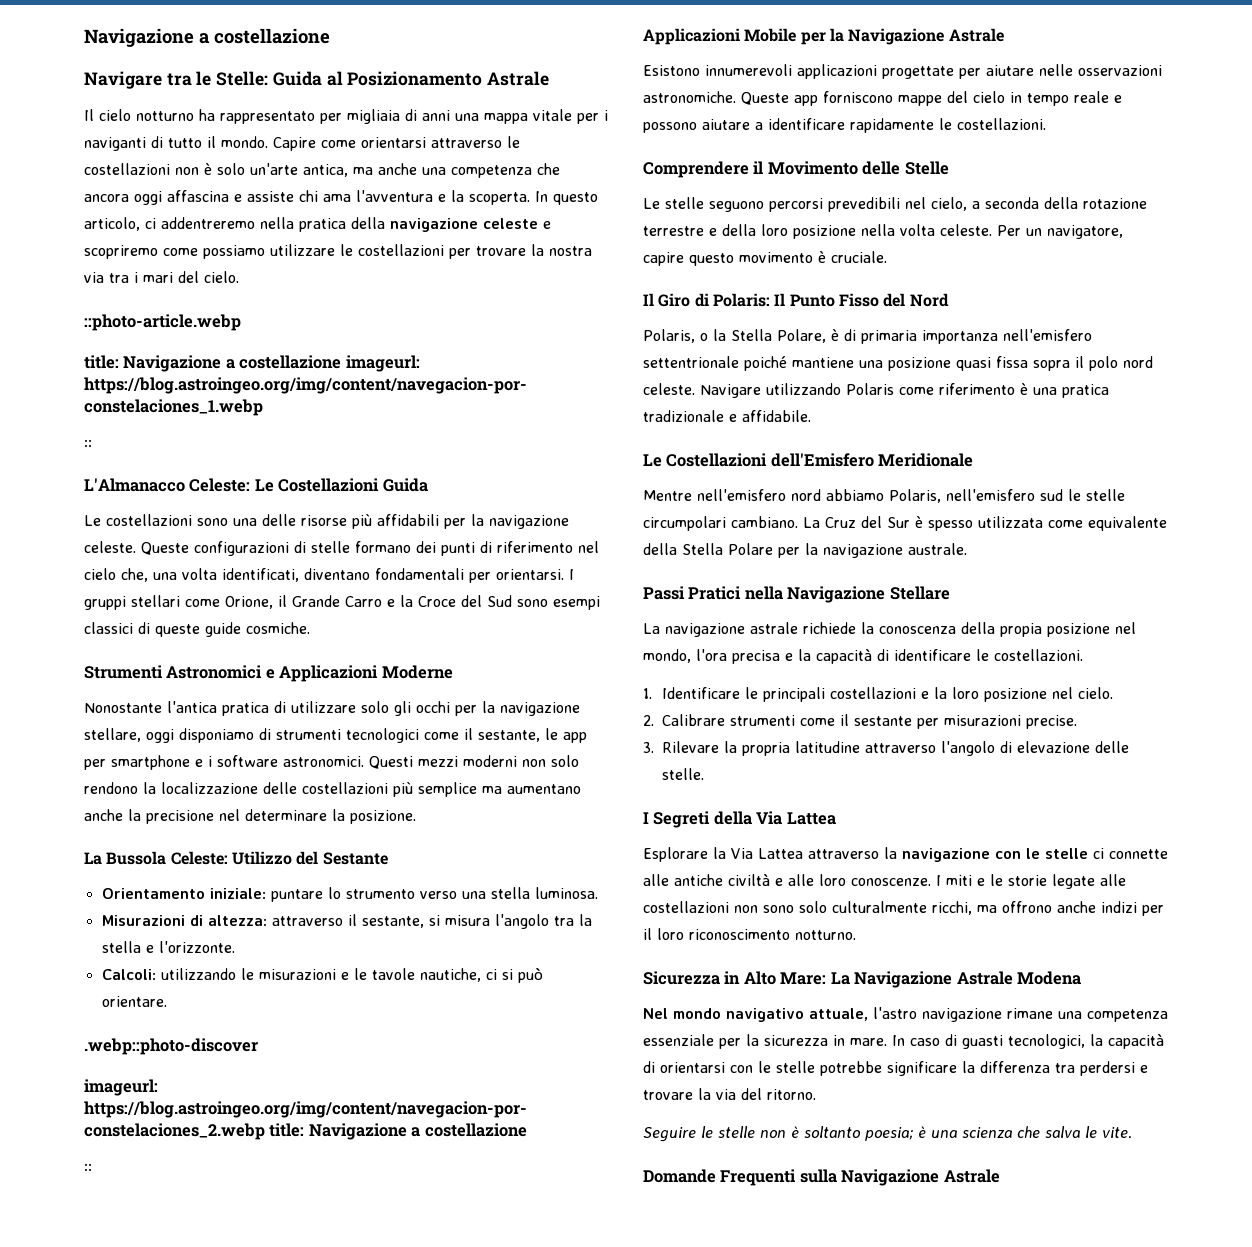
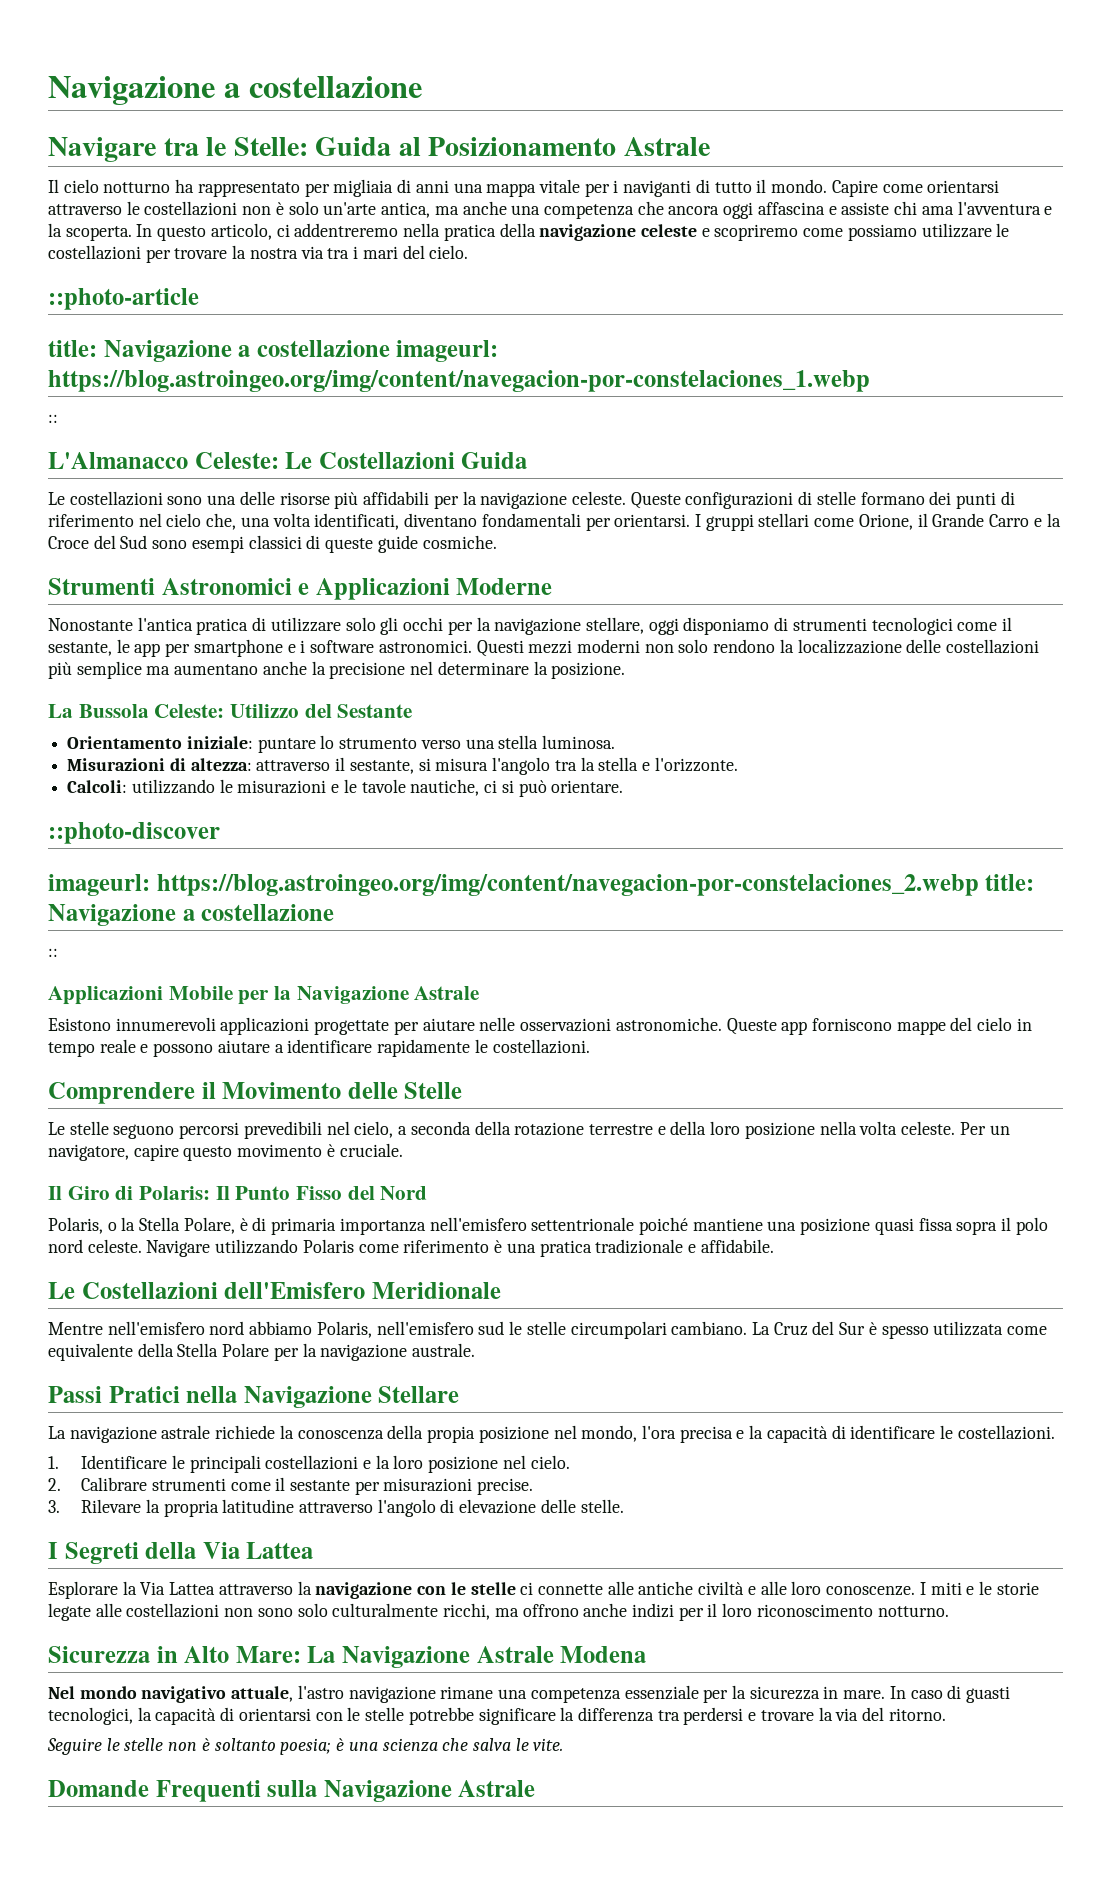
- ::photo-article.webp
+ ::photo-article
- .webp::photo-discover
+ ::photo-discover

